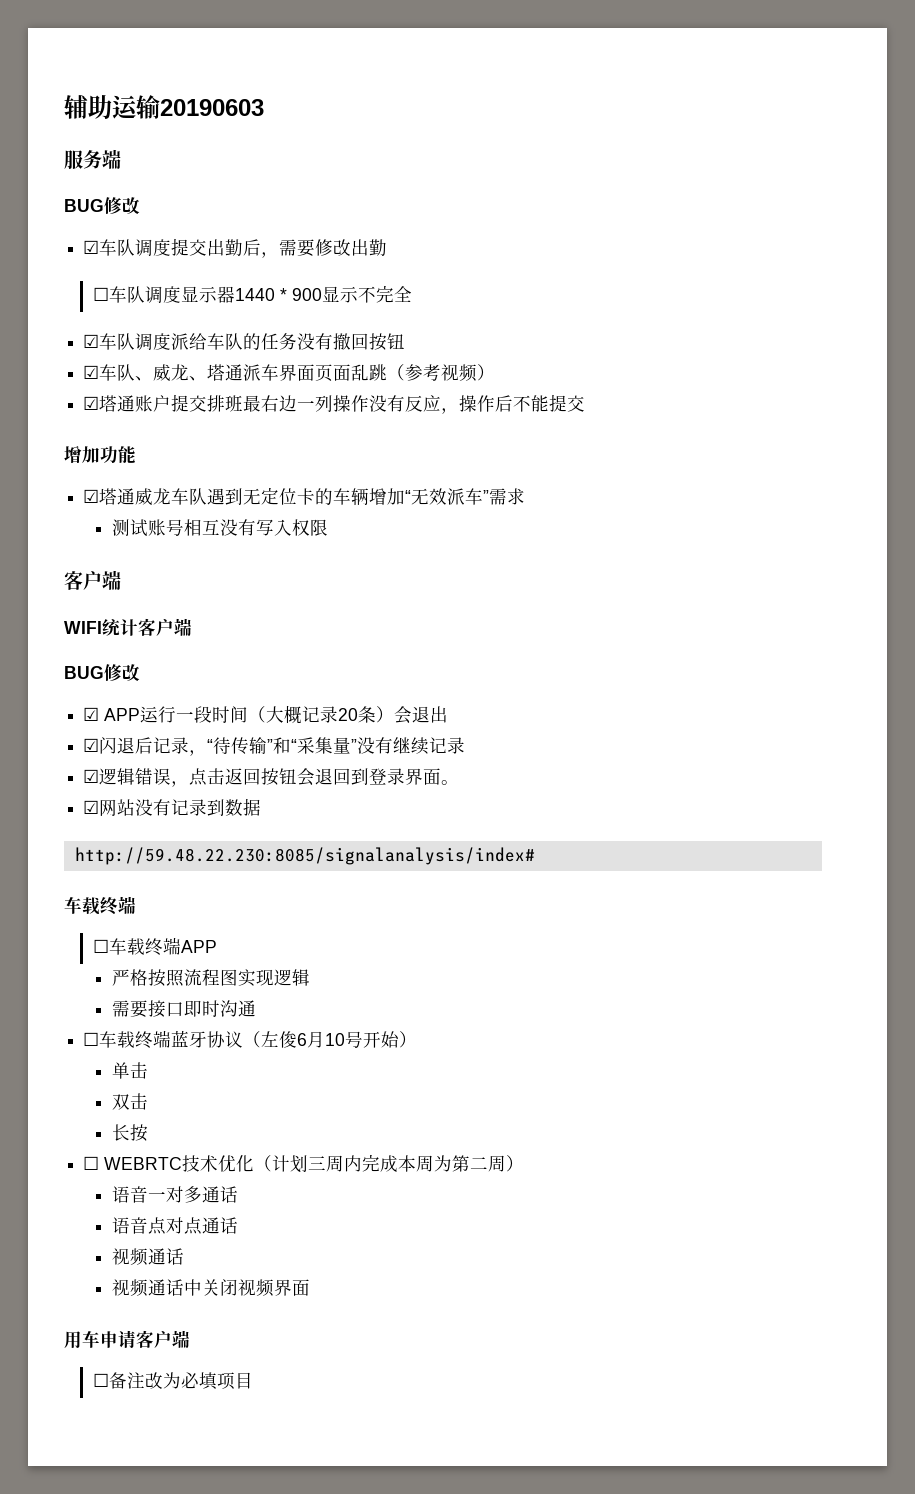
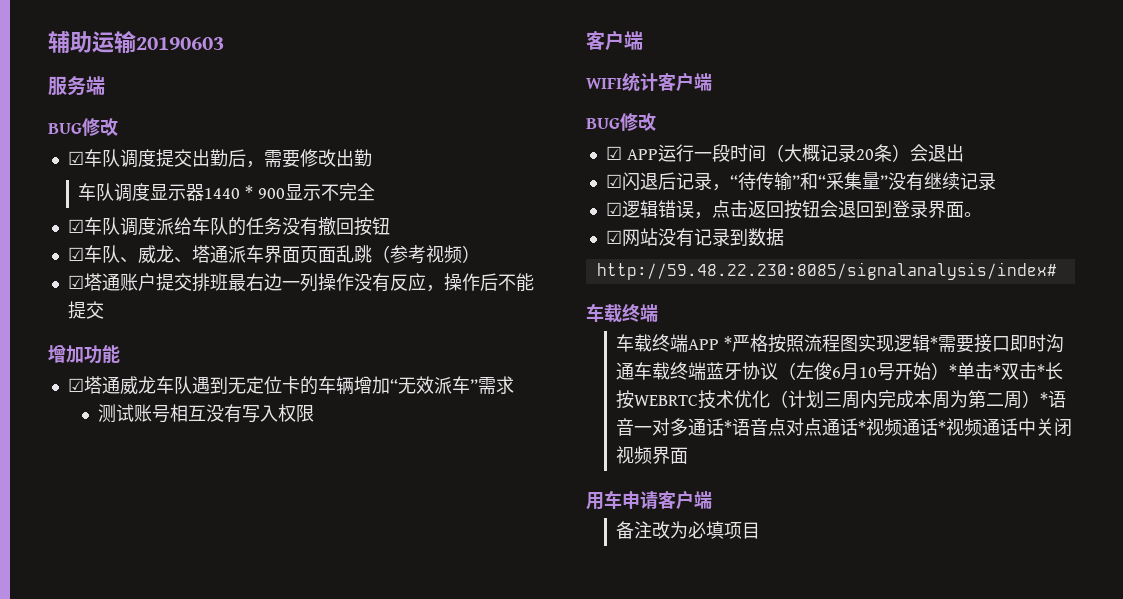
- ☐车队调度显示器1440 * 900显示不完全
+ 车队调度显示器1440 * 900显示不完全
- ☐车载终端APP
- 严格按照流程图实现逻辑
- 需要接口即时沟通
- ☐车载终端蓝牙协议（左俊6月10号开始）
- 单击
- 双击
- 长按
- ☐ WEBRTC技术优化（计划三周内完成本周为第二周）
- 语音一对多通话
- 语音点对点通话
- 视频通话
- 视频通话中关闭视频界面
+ 车载终端APP *严格按照流程图实现逻辑*需要接口即时沟通车载终端蓝牙协议（左俊6月10号开始）*单击*双击*长按WEBRTC技术优化（计划三周内完成本周为第二周）*语音一对多通话*语音点对点通话*视频通话*视频通话中关闭视频界面
- ☐备注改为必填项目
+ 备注改为必填项目

